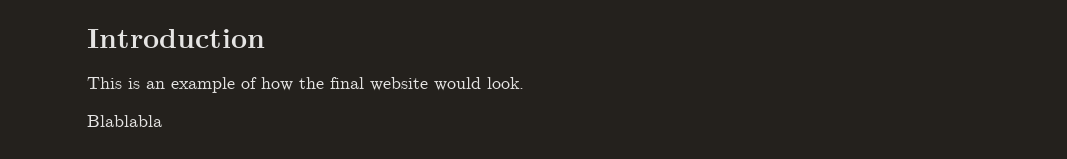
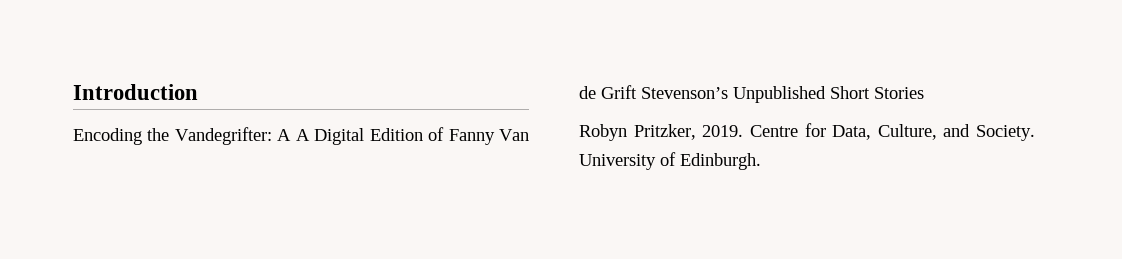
- This is an example of how the final website would look.
- Blablabla
+ Encoding the Vandegrifter: A A Digital Edition of Fanny Van de Grift Stevenson’s Unpublished Short Stories
+ Robyn Pritzker, 2019. Centre for Data, Culture, and Society. University of Edinburgh.

